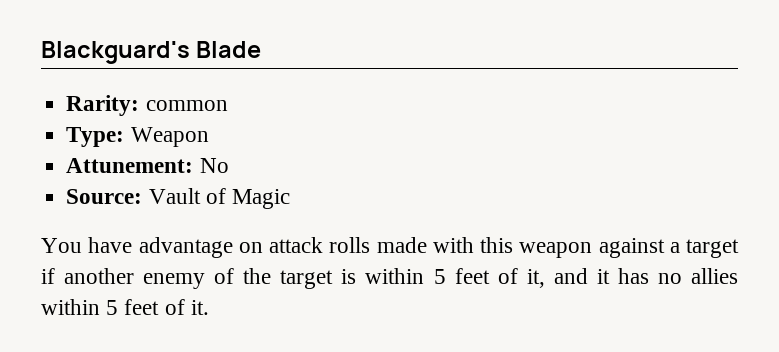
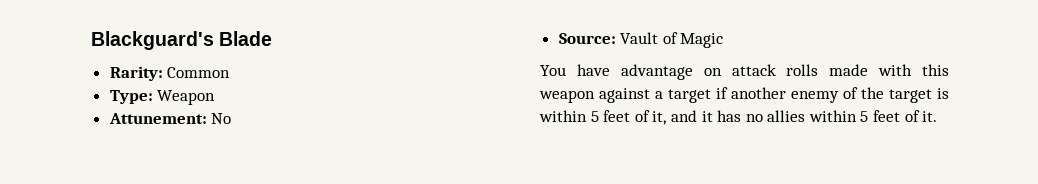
- Rarity: common
+ Rarity: Common

